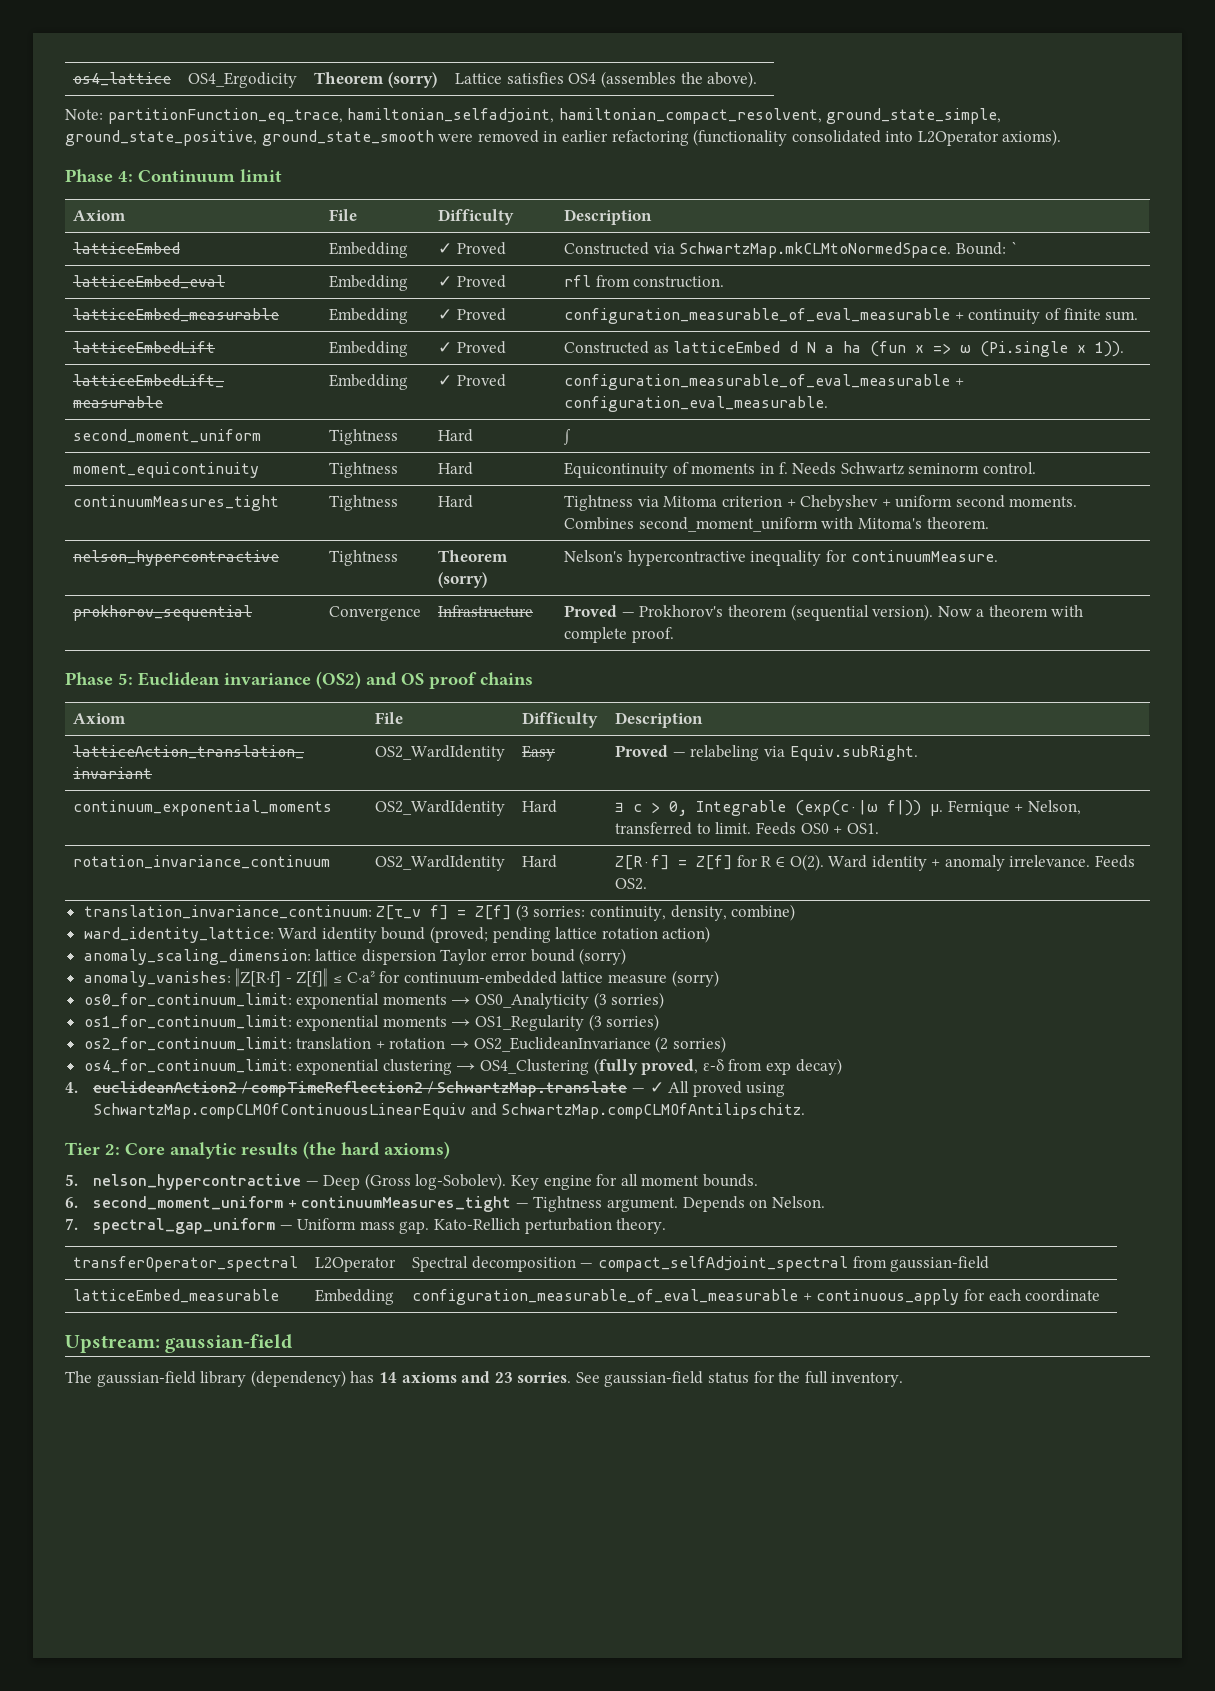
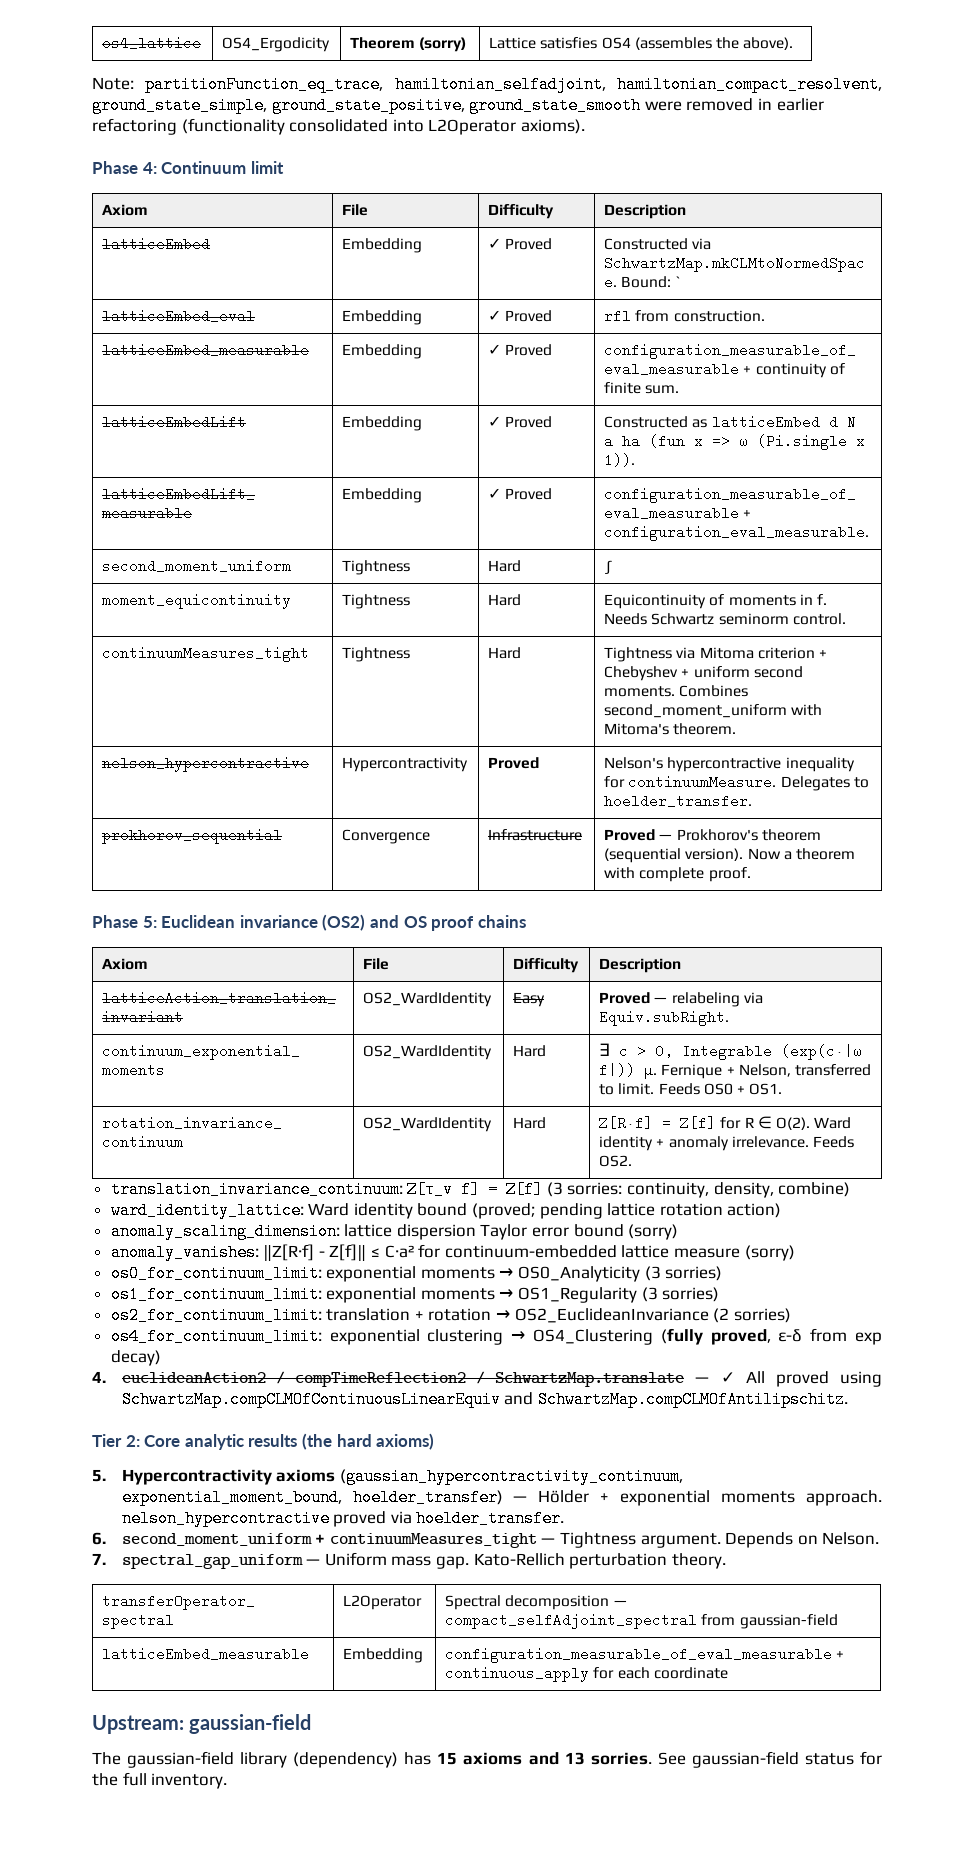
- nelson_hypercontractive | Tightness | Theorem (sorry) | Nelson's hypercontractive inequality for continuumMeasure.
+ nelson_hypercontractive | Hypercontractivity | Proved | Nelson's hypercontractive inequality for continuumMeasure. Delegates to hoelder_transfer.
- 5. nelson_hypercontractive — Deep (Gross log-Sobolev). Key engine for all moment bounds.
+ 5. Hypercontractivity axioms (gaussian_hypercontractivity_continuum, exponential_moment_bound, hoelder_transfer) — Hölder + exponential moments approach. nelson_hypercontractive proved via hoelder_transfer.
- The gaussian-field library (dependency) has 14 axioms and 23 sorries.
+ The gaussian-field library (dependency) has 15 axioms and 13 sorries.

